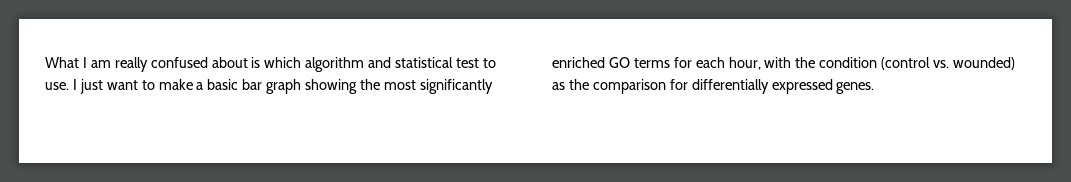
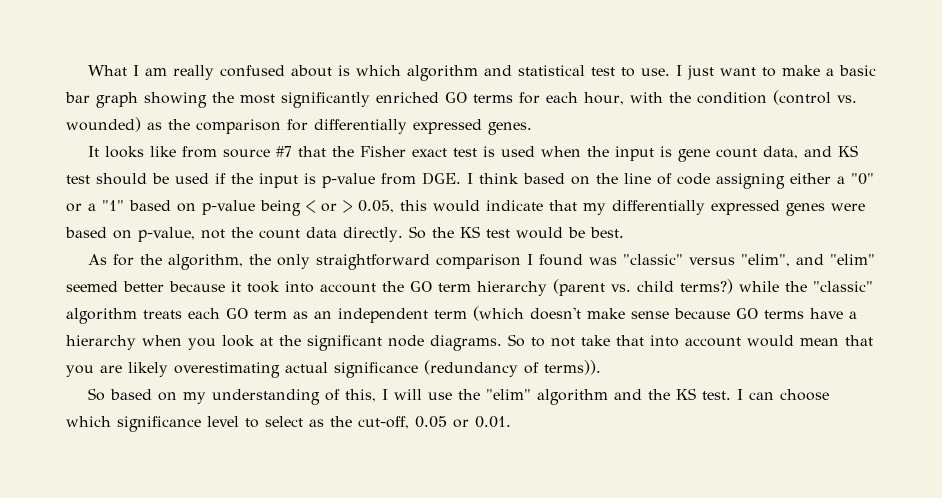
+ It looks like from source #7 that the Fisher exact test is used when the input is gene count data, and KS test should be used if the input is p-value from DGE. I think based on the line of code assigning either a "0" or a "1" based on p-value being < or > 0.05, this would indicate that my differentially expressed genes were based on p-value, not the count data directly. So the KS test would be best.
+ As for the algorithm, the only straightforward comparison I found was "classic" versus "elim", and "elim" seemed better because it took into account the GO term hierarchy (parent vs. child terms?) while the "classic" algorithm treats each GO term as an independent term (which doesn't make sense because GO terms have a hierarchy when you look at the significant node diagrams. So to not take that into account would mean that you are likely overestimating actual significance (redundancy of terms)).
+ So based on my understanding of this, I will use the "elim" algorithm and the KS test. I can choose which significance level to select as the cut-off, 0.05 or 0.01.

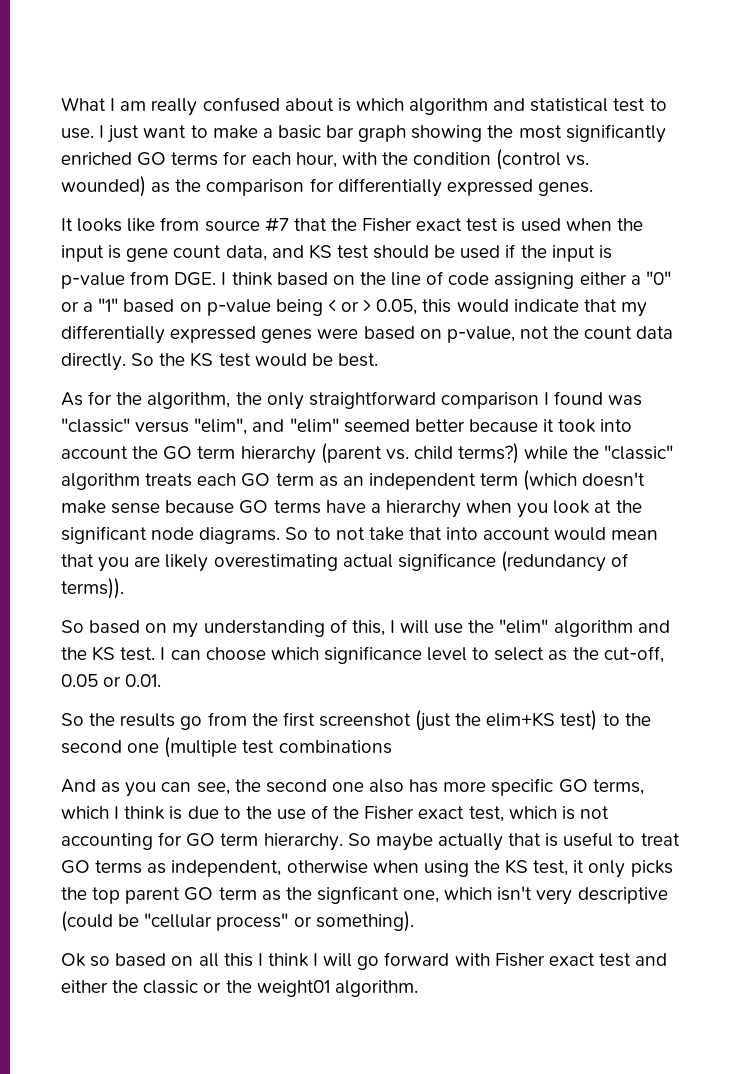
+ So the results go from the first screenshot (just the elim+KS test) to the second one (multiple test combinations
+ And as you can see, the second one also has more specific GO terms, which I think is due to the use of the Fisher exact test, which is not accounting for GO term hierarchy. So maybe actually that is useful to treat GO terms as independent, otherwise when using the KS test, it only picks the top parent GO term as the signficant one, which isn't very descriptive (could be "cellular process" or something).
+ Ok so based on all this I think I will go forward with Fisher exact test and either the classic or the weight01 algorithm.

